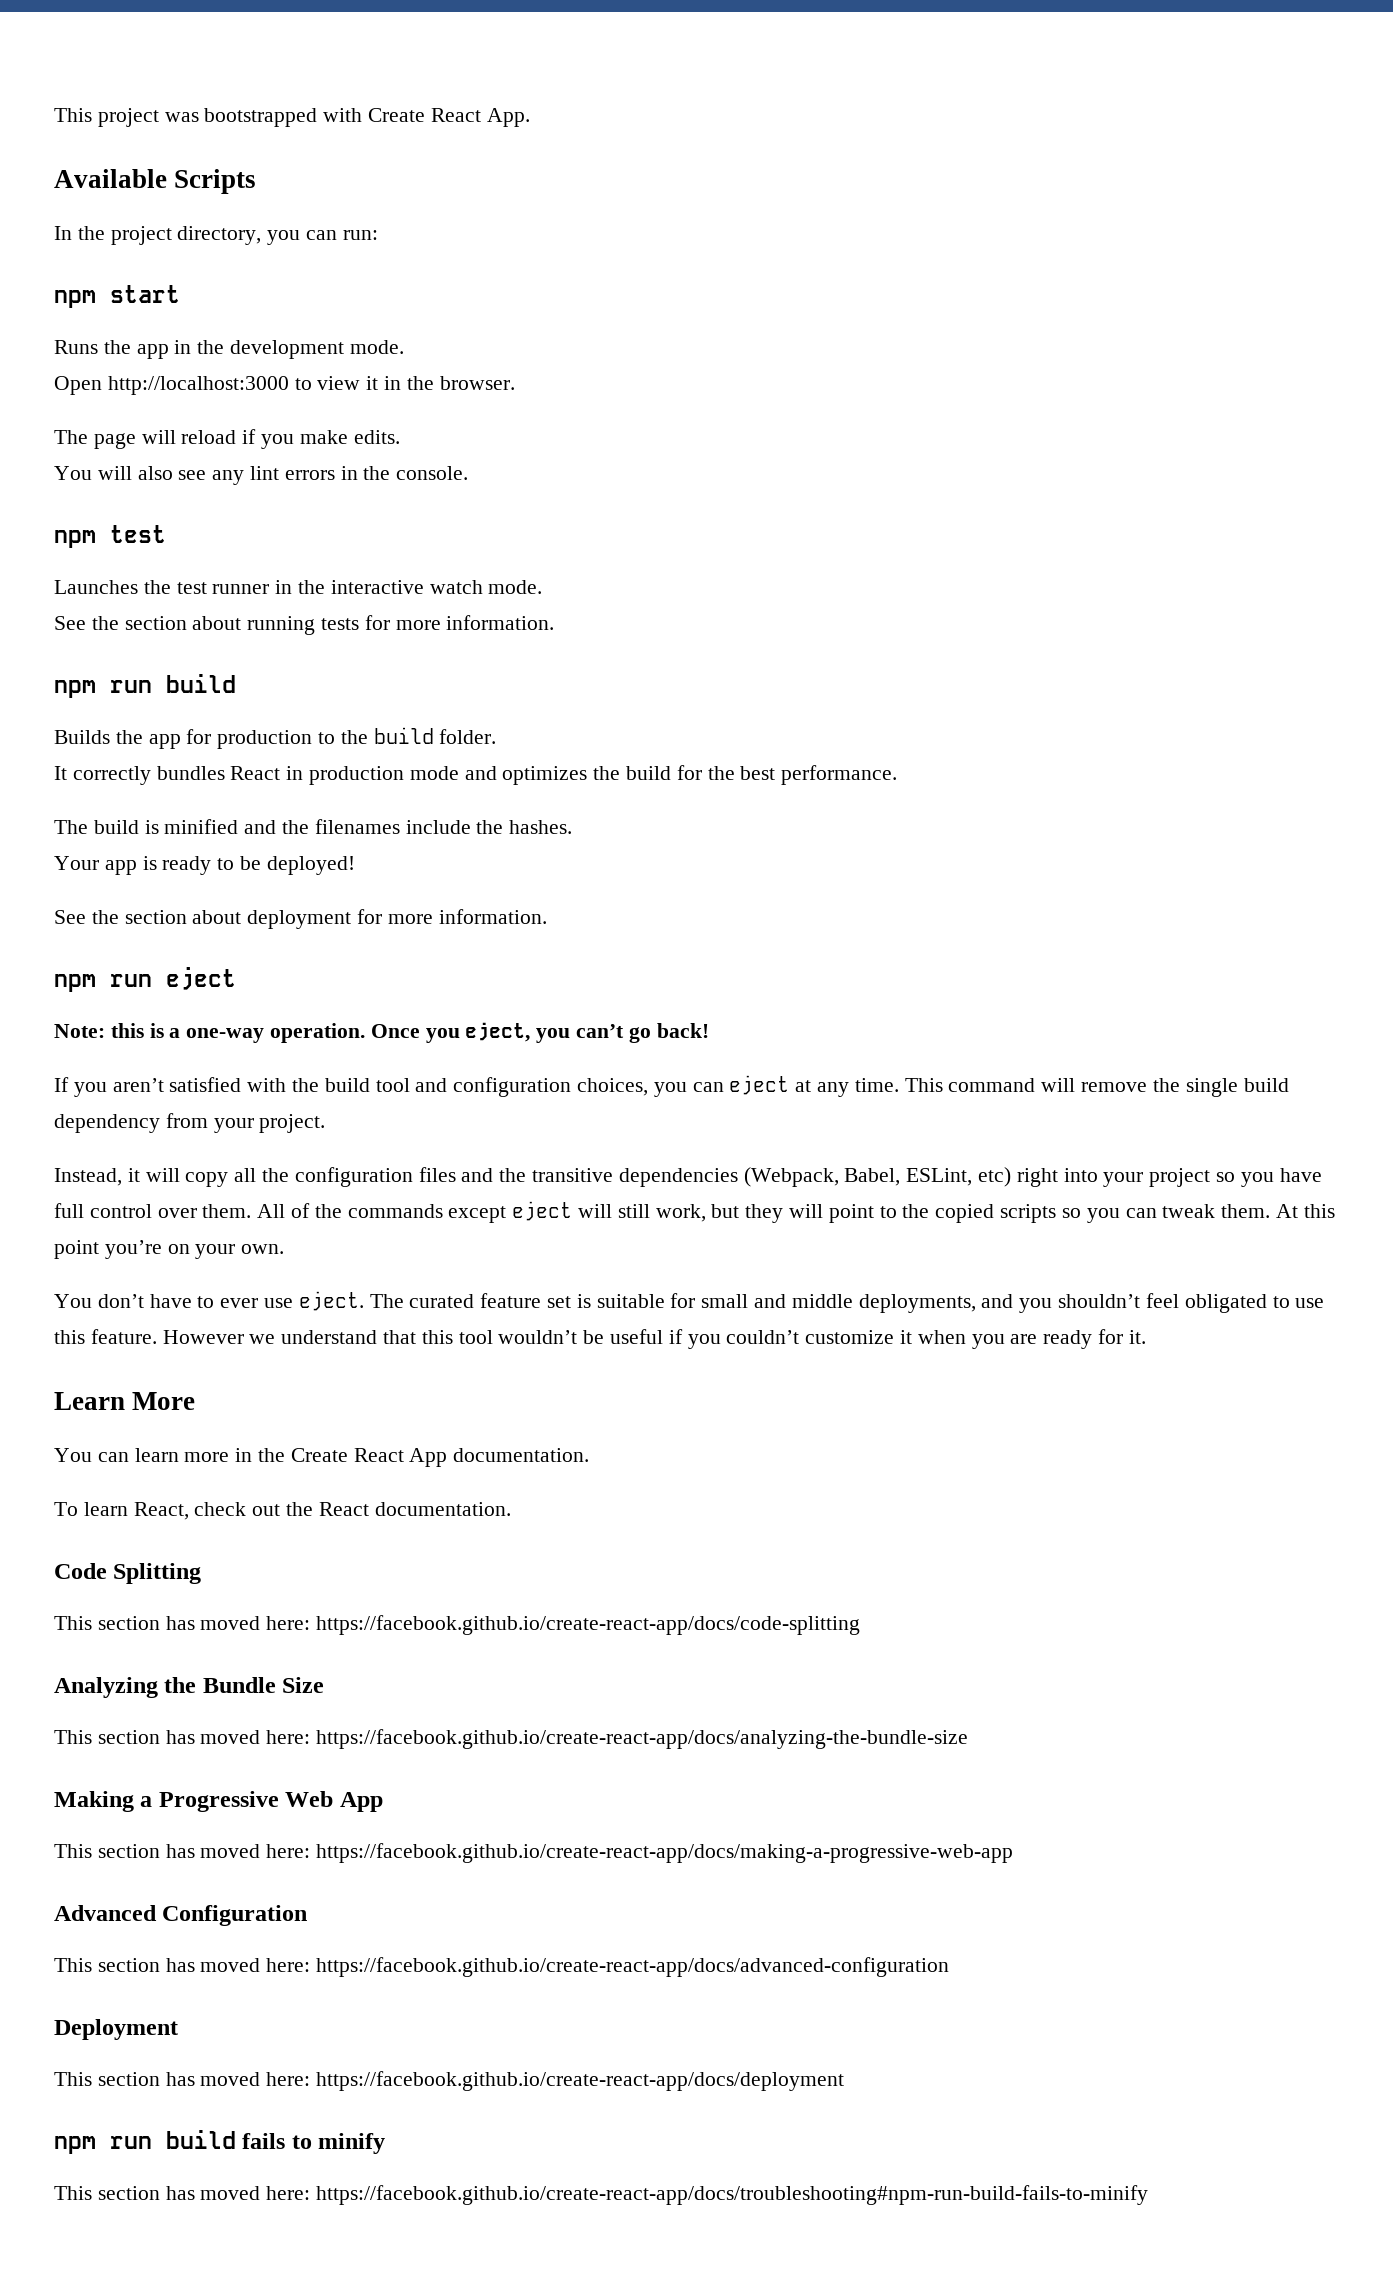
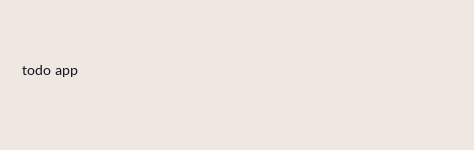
- This project was bootstrapped with Create React App.
- Available Scripts
- In the project directory, you can run:
- npm start
- Runs the app in the development mode.
- Open http://localhost:3000 to view it in the browser.
- The page will reload if you make edits.
- You will also see any lint errors in the console.
- npm test
- Launches the test runner in the interactive watch mode.
- See the section about running tests for more information.
- npm run build
- Builds the app for production to the build folder.
- It correctly bundles React in production mode and optimizes the build for the best performance.
- The build is minified and the filenames include the hashes.
- Your app is ready to be deployed!
- See the section about deployment for more information.
- npm run eject
- Note: this is a one-way operation. Once you eject, you can’t go back!
- If you aren’t satisfied with the build tool and configuration choices, you can eject at any time. This command will remove the single build dependency from your project.
- Instead, it will copy all the configuration files and the transitive dependencies (Webpack, Babel, ESLint, etc) right into your project so you have full control over them. All of the commands except eject will still work, but they will point to the copied scripts so you can tweak them. At this point you’re on your own.
- You don’t have to ever use eject. The curated feature set is suitable for small and middle deployments, and you shouldn’t feel obligated to use this feature. However we understand that this tool wouldn’t be useful if you couldn’t customize it when you are ready for it.
- Learn More
- You can learn more in the Create React App documentation.
- To learn React, check out the React documentation.
- Code Splitting
- This section has moved here: https://facebook.github.io/create-react-app/docs/code-splitting
- Analyzing the Bundle Size
- This section has moved here: https://facebook.github.io/create-react-app/docs/analyzing-the-bundle-size
- Making a Progressive Web App
- This section has moved here: https://facebook.github.io/create-react-app/docs/making-a-progressive-web-app
- Advanced Configuration
- This section has moved here: https://facebook.github.io/create-react-app/docs/advanced-configuration
- Deployment
- This section has moved here: https://facebook.github.io/create-react-app/docs/deployment
- npm run build fails to minify
- This section has moved here: https://facebook.github.io/create-react-app/docs/troubleshooting#npm-run-build-fails-to-minify
+ todo app

